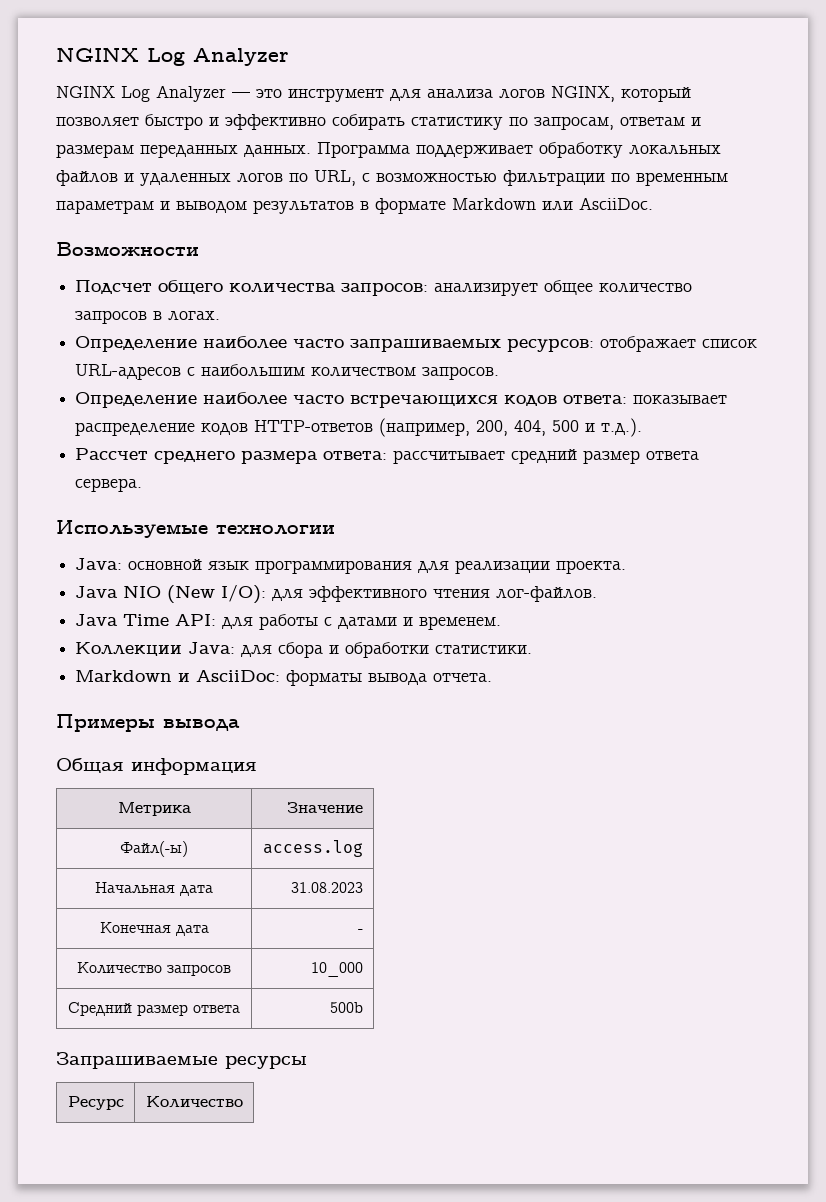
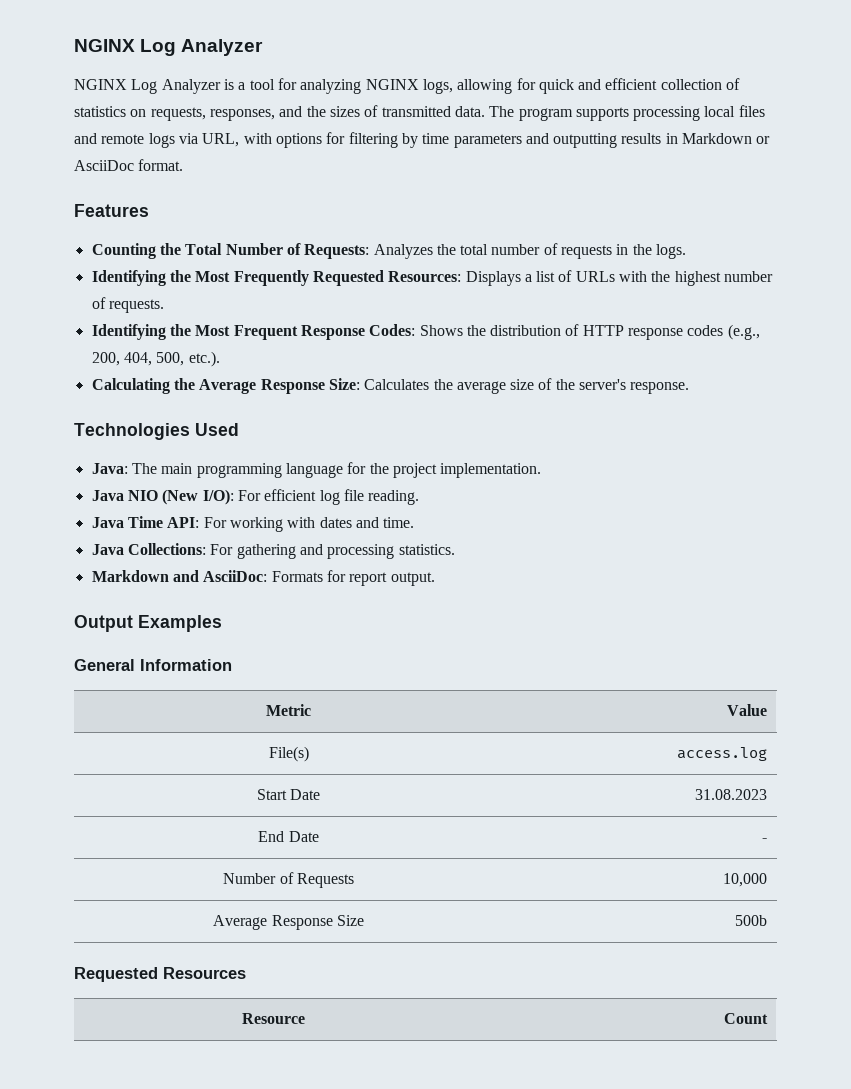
- NGINX Log Analyzer — это инструмент для анализа логов NGINX, который позволяет быстро и эффективно собирать статистику по запросам, ответам и размерам переданных данных. Программа поддерживает обработку локальных файлов и удаленных логов по URL, с возможностью фильтрации по временным параметрам и выводом результатов в формате Markdown или AsciiDoc.
- Возможности
- Подсчет общего количества запросов: анализирует общее количество запросов в логах.
- Определение наиболее часто запрашиваемых ресурсов: отображает список URL-адресов с наибольшим количеством запросов.
- Определение наиболее часто встречающихся кодов ответа: показывает распределение кодов HTTP-ответов (например, 200, 404, 500 и т.д.).
- Рассчет среднего размера ответа: рассчитывает средний размер ответа сервера.
- Используемые технологии
- Java: основной язык программирования для реализации проекта.
- Java NIO (New I/O): для эффективного чтения лог-файлов.
- Java Time API: для работы с датами и временем.
- Коллекции Java: для сбора и обработки статистики.
- Markdown и AsciiDoc: форматы вывода отчета.
- Примеры вывода
- Общая информация
- Метрика | Значение
- Файл(-ы) | access.log
+ NGINX Log Analyzer is a tool for analyzing NGINX logs, allowing for quick and efficient collection of statistics on requests, responses, and the sizes of transmitted data. The program supports processing local files and remote logs via URL, with options for filtering by time parameters and outputting results in Markdown or AsciiDoc format.
+ Features
+ Counting the Total Number of Requests: Analyzes the total number of requests in the logs.
+ Identifying the Most Frequently Requested Resources: Displays a list of URLs with the highest number of requests.
+ Identifying the Most Frequent Response Codes: Shows the distribution of HTTP response codes (e.g., 200, 404, 500, etc.).
+ Calculating the Average Response Size: Calculates the average size of the server's response.
+ Technologies Used
+ Java: The main programming language for the project implementation.
+ Java NIO (New I/O): For efficient log file reading.
+ Java Time API: For working with dates and time.
+ Java Collections: For gathering and processing statistics.
+ Markdown and AsciiDoc: Formats for report output.
+ Output Examples
+ General Information
+ Metric | Value
+ File(s) | access.log
- Начальная дата | 31.08.2023
+ Start Date | 31.08.2023
- Конечная дата | -
+ End Date | -
- Количество запросов | 10_000
- Средний размер ответа | 500b
- Запрашиваемые ресурсы
- Ресурс | Количество
+ Number of Requests | 10,000
+ Average Response Size | 500b
+ Requested Resources
+ Resource | Count

